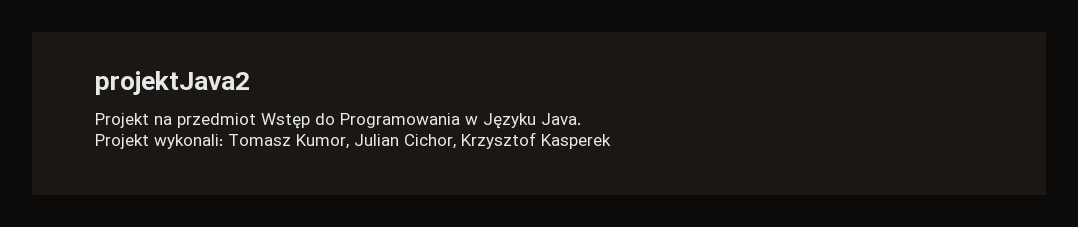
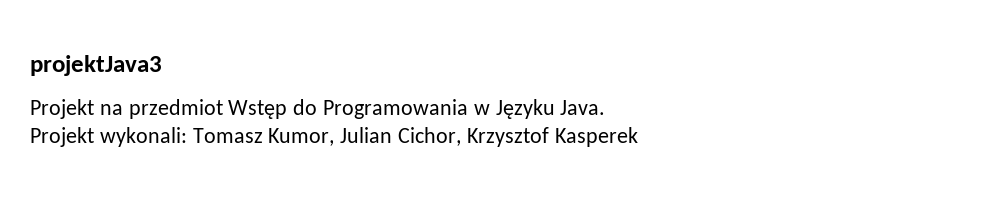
- projektJava2
+ projektJava3

